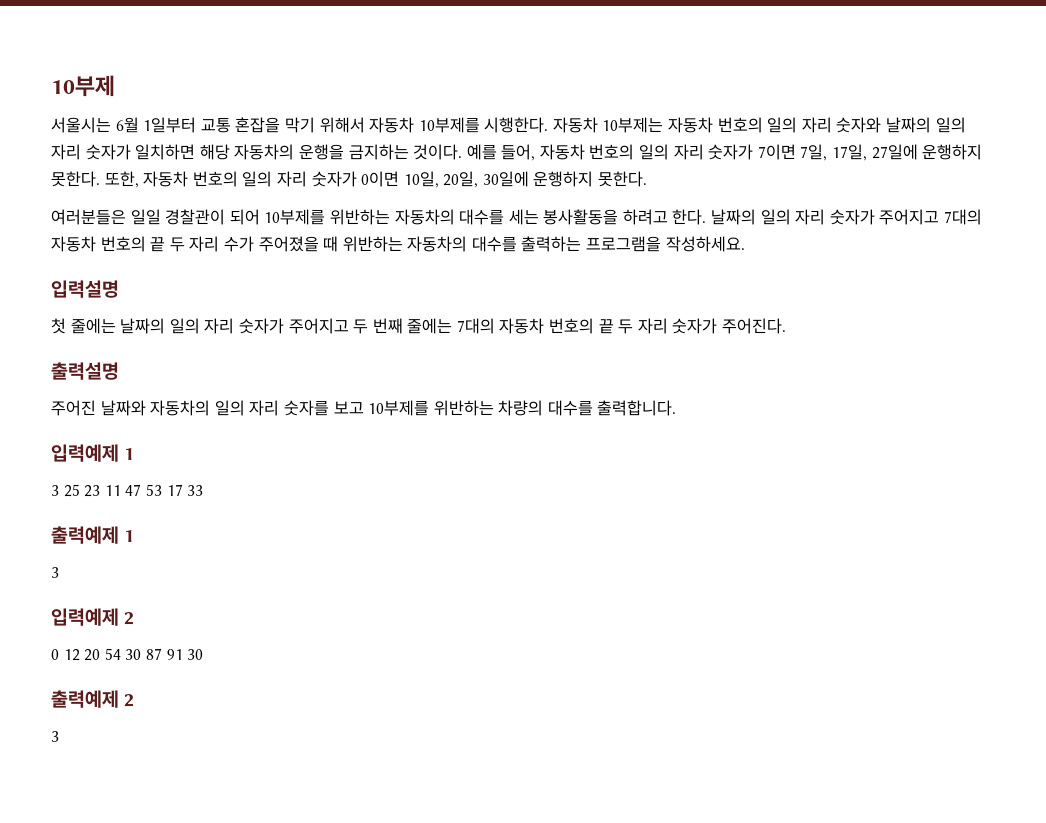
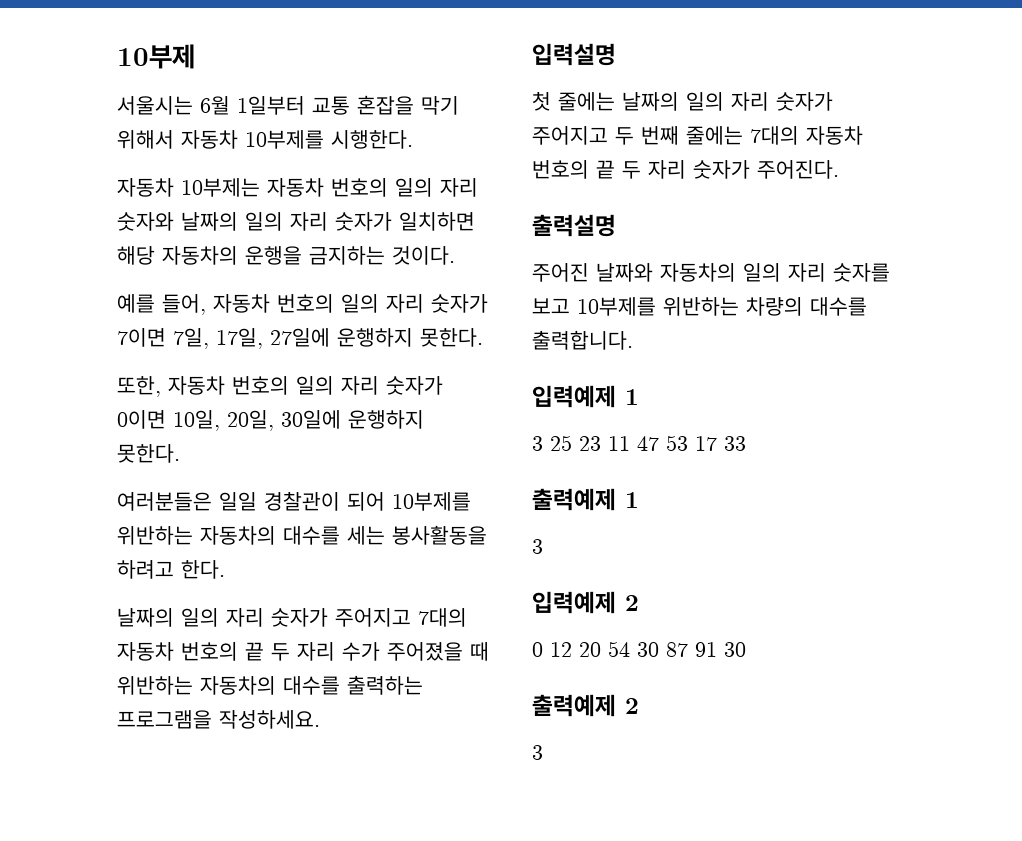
- 서울시는 6월 1일부터 교통 혼잡을 막기 위해서 자동차 10부제를 시행한다. 자동차 10부제는 자동차 번호의 일의 자리 숫자와 날짜의 일의 자리 숫자가 일치하면 해당 자동차의 운행을 금지하는 것이다. 예를 들어, 자동차 번호의 일의 자리 숫자가 7이면 7일, 17일, 27일에 운행하지 못한다. 또한, 자동차 번호의 일의 자리 숫자가 0이면 10일, 20일, 30일에 운행하지 못한다.
+ 서울시는 6월 1일부터 교통 혼잡을 막기 위해서 자동차 10부제를 시행한다.
+ 자동차 10부제는 자동차 번호의 일의 자리 숫자와 날짜의 일의 자리 숫자가 일치하면 해당 자동차의 운행을 금지하는 것이다.
+ 예를 들어, 자동차 번호의 일의 자리 숫자가 7이면 7일, 17일, 27일에 운행하지 못한다.
+ 또한, 자동차 번호의 일의 자리 숫자가 0이면 10일, 20일, 30일에 운행하지 못한다.
- 여러분들은 일일 경찰관이 되어 10부제를 위반하는 자동차의 대수를 세는 봉사활동을 하려고 한다. 날짜의 일의 자리 숫자가 주어지고 7대의 자동차 번호의 끝 두 자리 수가 주어졌을 때 위반하는 자동차의 대수를 출력하는 프로그램을 작성하세요.
+ 여러분들은 일일 경찰관이 되어 10부제를 위반하는 자동차의 대수를 세는 봉사활동을 하려고 한다.
+ 날짜의 일의 자리 숫자가 주어지고 7대의 자동차 번호의 끝 두 자리 수가 주어졌을 때 위반하는 자동차의 대수를 출력하는 프로그램을 작성하세요.

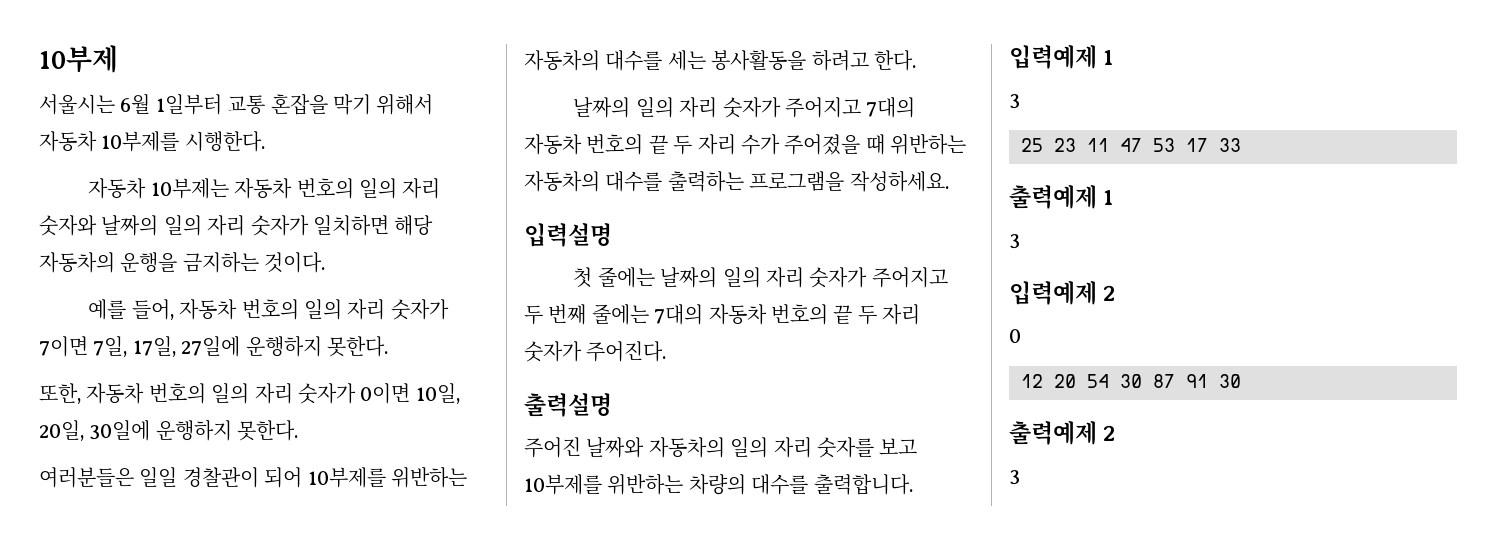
  입력예제 1
- 3 25 23 11 47 53 17 33
+ 3
+ 25 23 11 47 53 17 33
- 0 12 20 54 30 87 91 30
+ 0
+ 12 20 54 30 87 91 30

